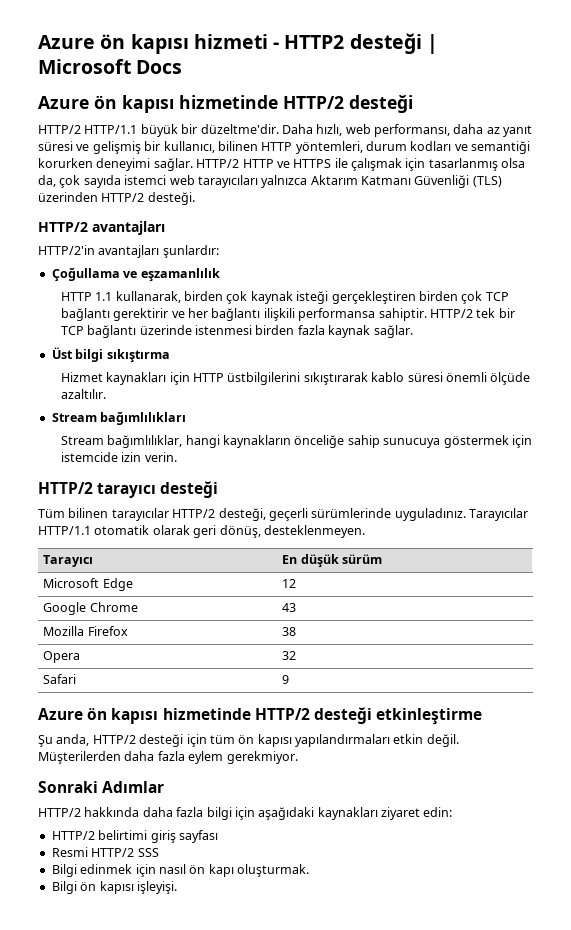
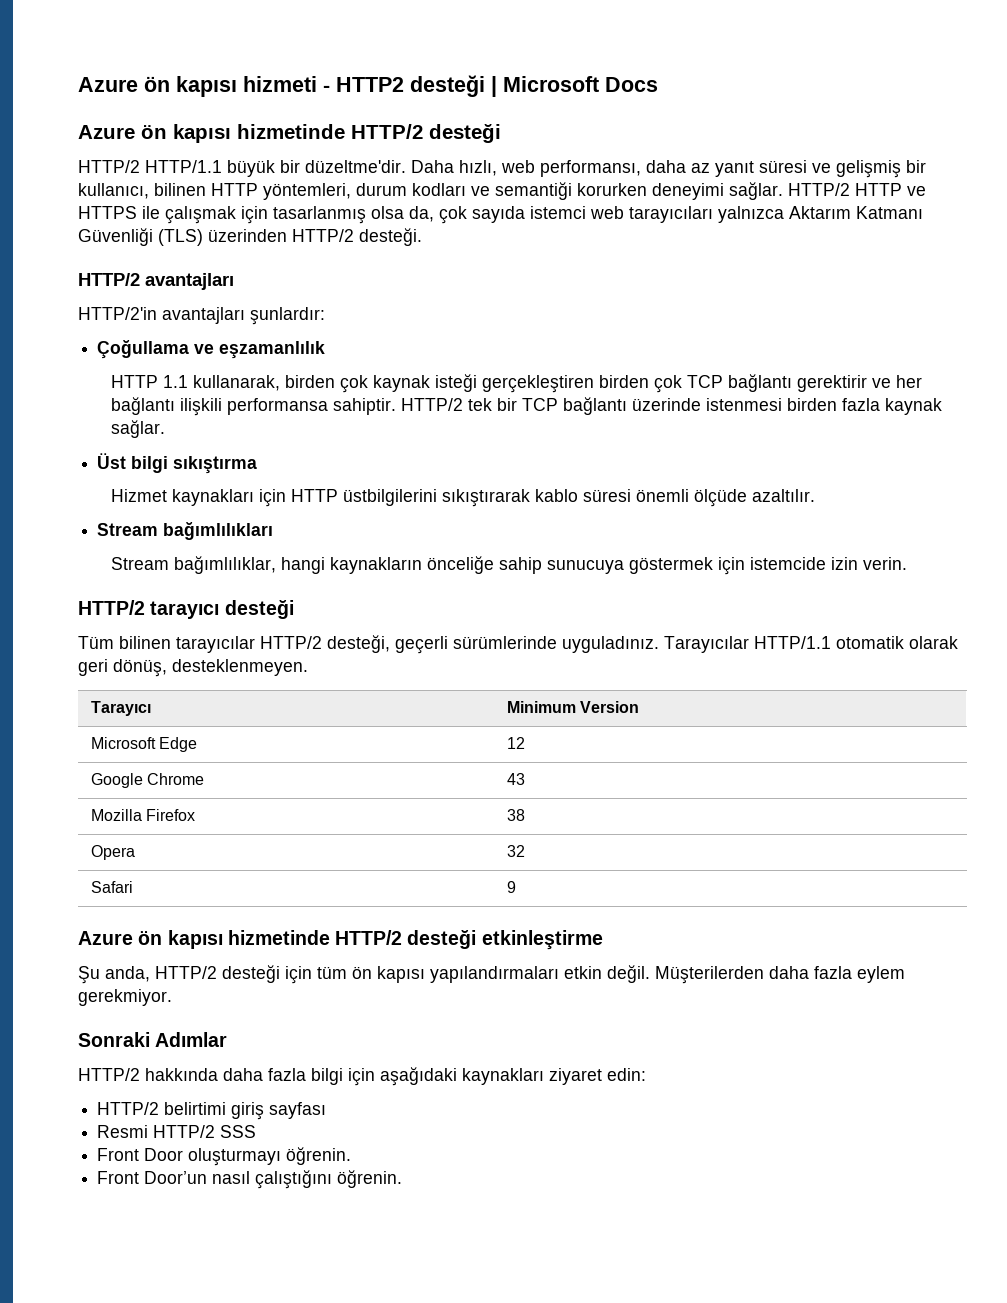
- Tarayıcı | En düşük sürüm
+ Tarayıcı | Minimum Version
- Bilgi edinmek için nasıl ön kapı oluşturmak.
- Bilgi ön kapısı işleyişi.
+ Front Door oluşturmayı öğrenin.
+ Front Door’un nasıl çalıştığını öğrenin.

